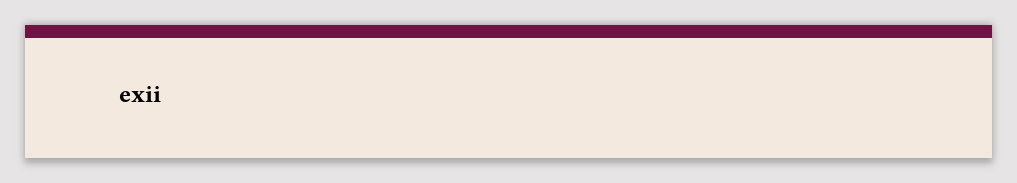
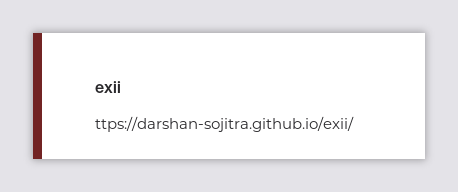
+ ttps://darshan-sojitra.github.io/exii/

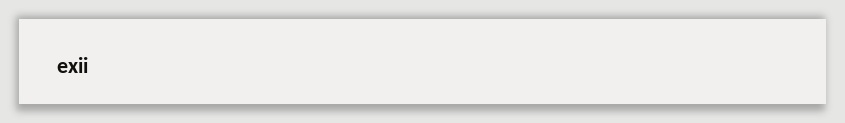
- ttps://darshan-sojitra.github.io/exii/

